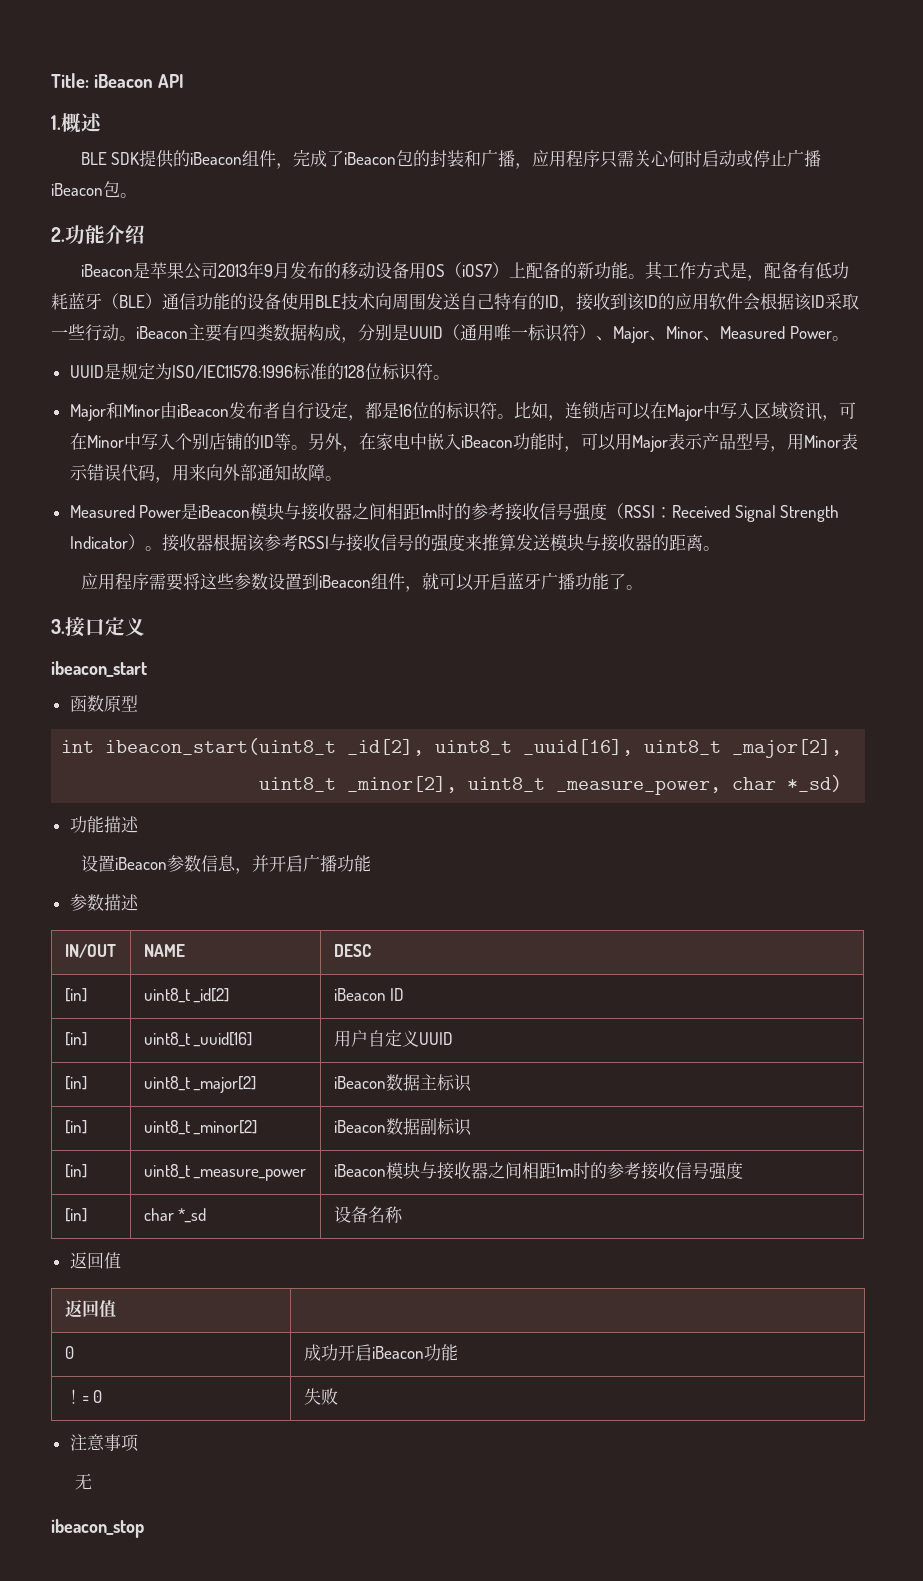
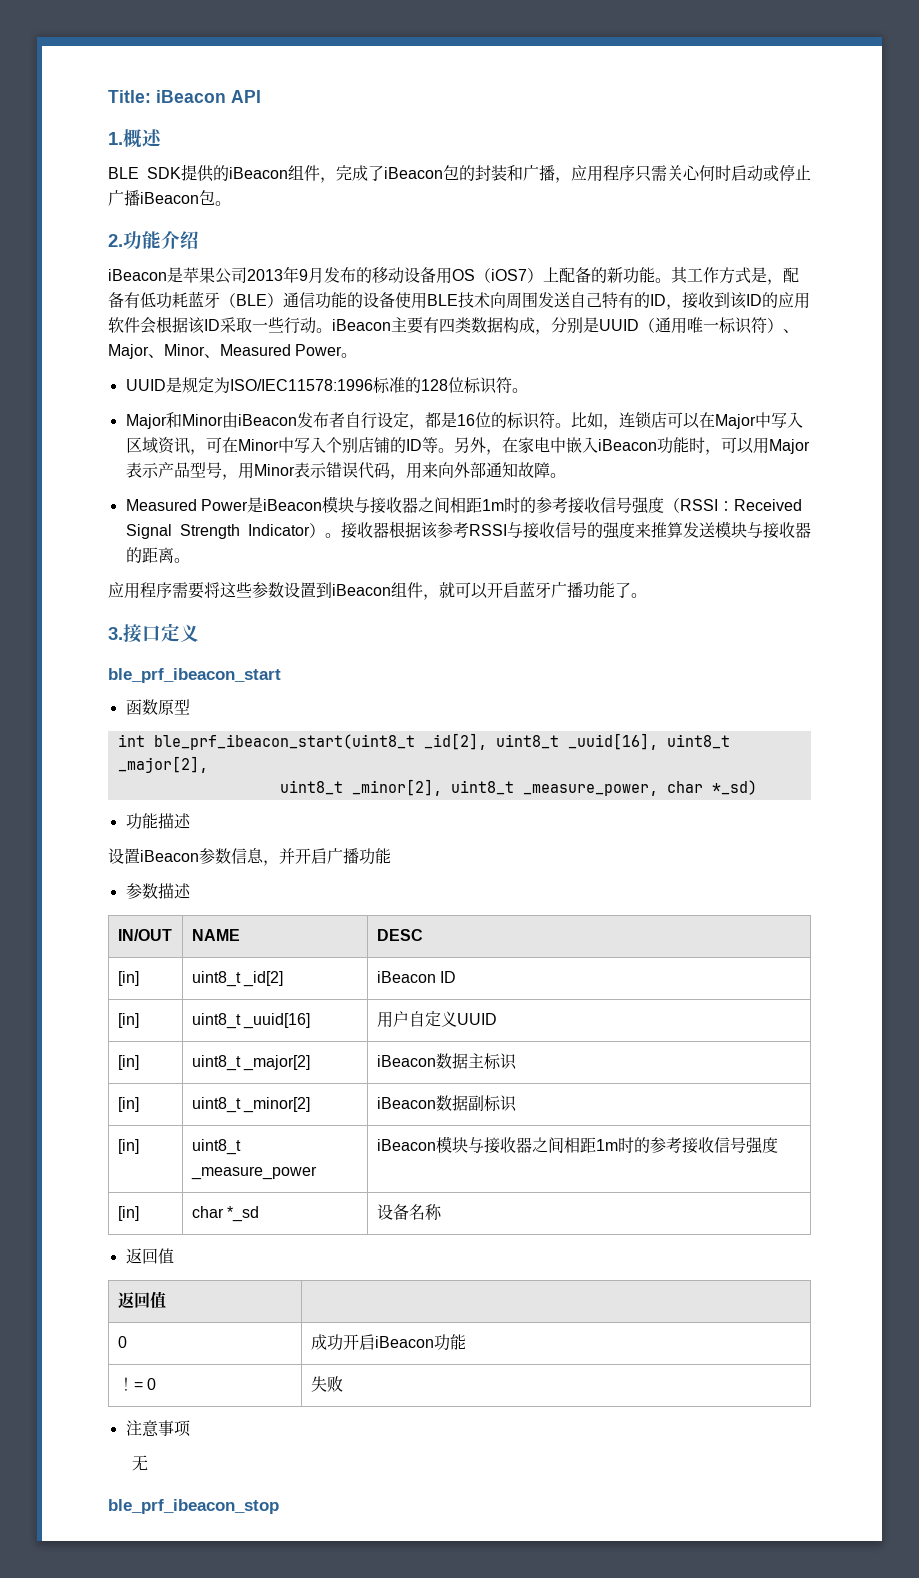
- ibeacon_start
+ ble_prf_ibeacon_start
- int ibeacon_start(uint8_t _id[2], uint8_t _uuid[16], uint8_t _major[2],
+ int ble_prf_ibeacon_start(uint8_t _id[2], uint8_t _uuid[16], uint8_t _major[2],
- ibeacon_stop
+ ble_prf_ibeacon_stop

